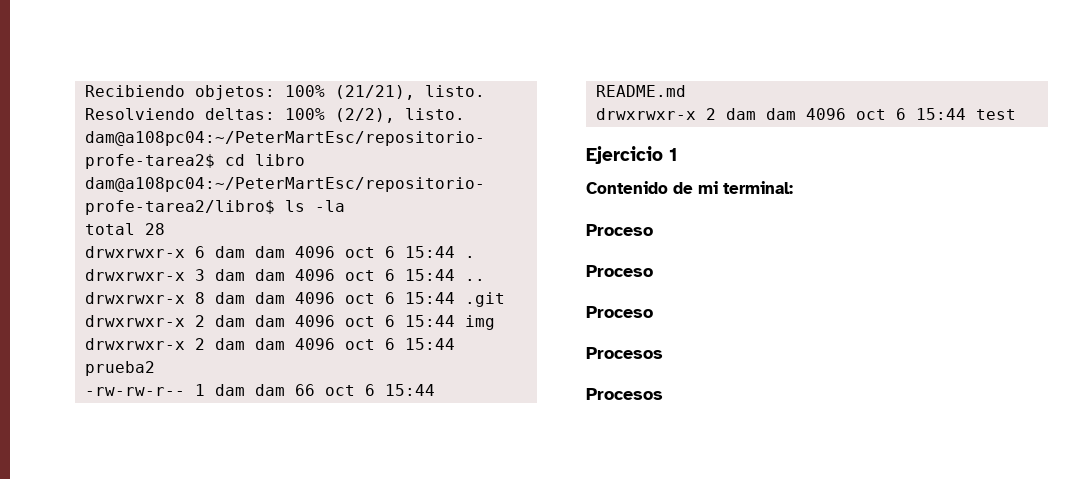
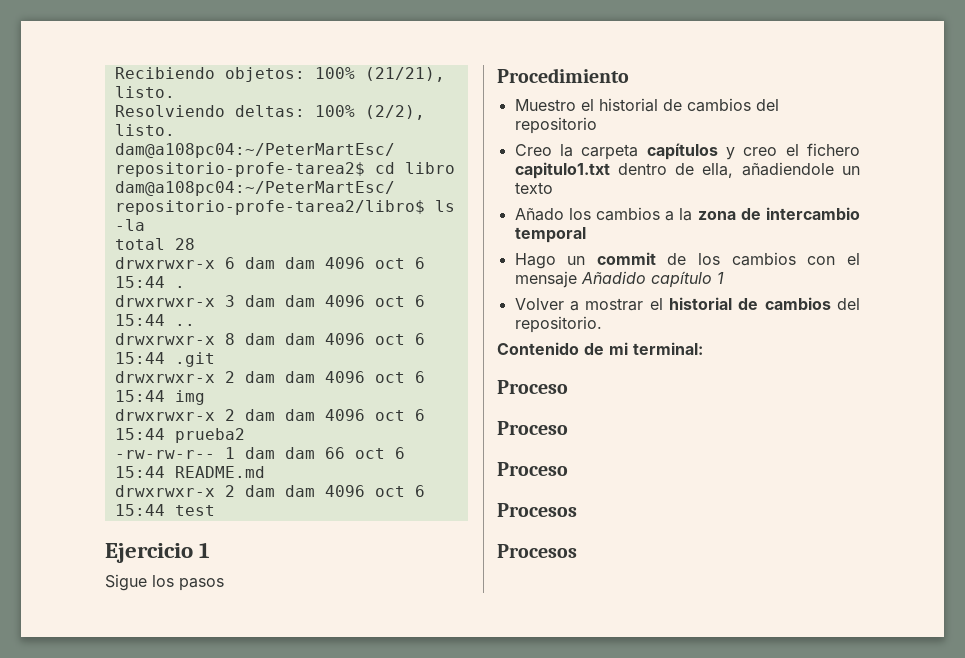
+ Sigue los pasos
+ Procedimiento
+ Muestro el historial de cambios del repositorio
+ Creo la carpeta capítulos y creo el fichero capitulo1.txt dentro de ella, añadiendole un texto
+ Añado los cambios a la zona de intercambio temporal
+ Hago un commit de los cambios con el mensaje Añadido capítulo 1
+ Volver a mostrar el historial de cambios del repositorio.

